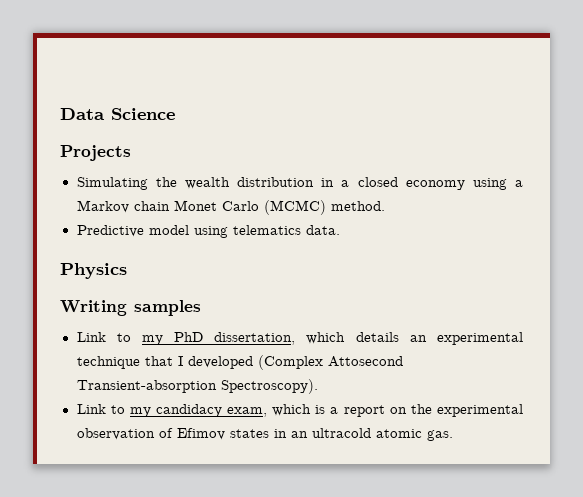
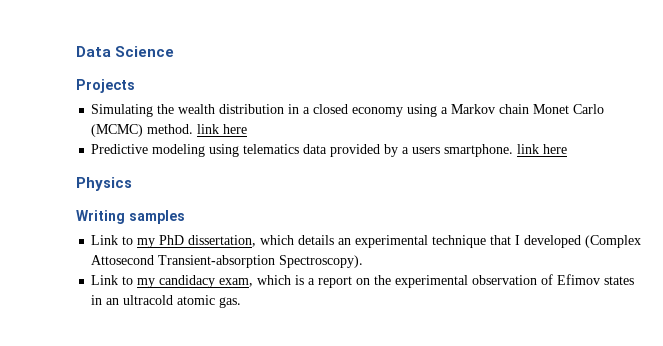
- Simulating the wealth distribution in a closed economy using a Markov chain Monet Carlo (MCMC) method.
+ Simulating the wealth distribution in a closed economy using a Markov chain Monet Carlo (MCMC) method. link here
- Predictive model using telematics data.
+ Predictive modeling using telematics data provided by a users smartphone. link here

